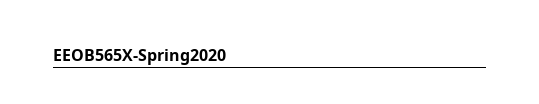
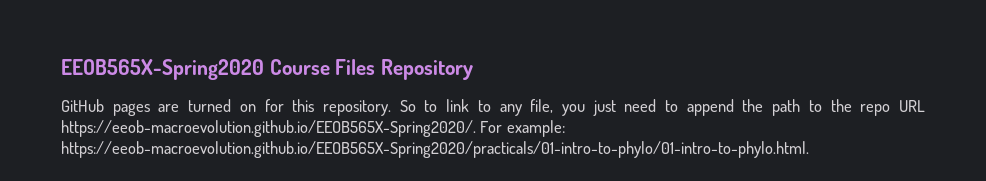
- EEOB565X-Spring2020
+ EEOB565X-Spring2020 Course Files Repository
+ GitHub pages are turned on for this repository. So to link to any file, you just need to append the path to the repo URL https://eeob-macroevolution.github.io/EEOB565X-Spring2020/. For example: https://eeob-macroevolution.github.io/EEOB565X-Spring2020/practicals/01-intro-to-phylo/01-intro-to-phylo.html.

